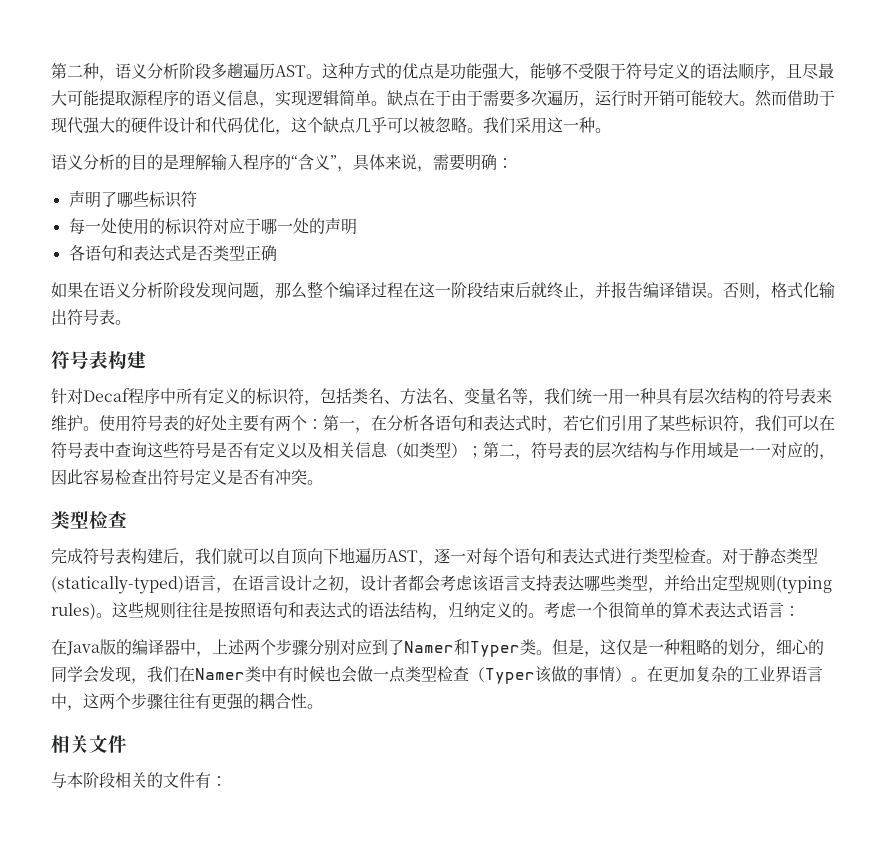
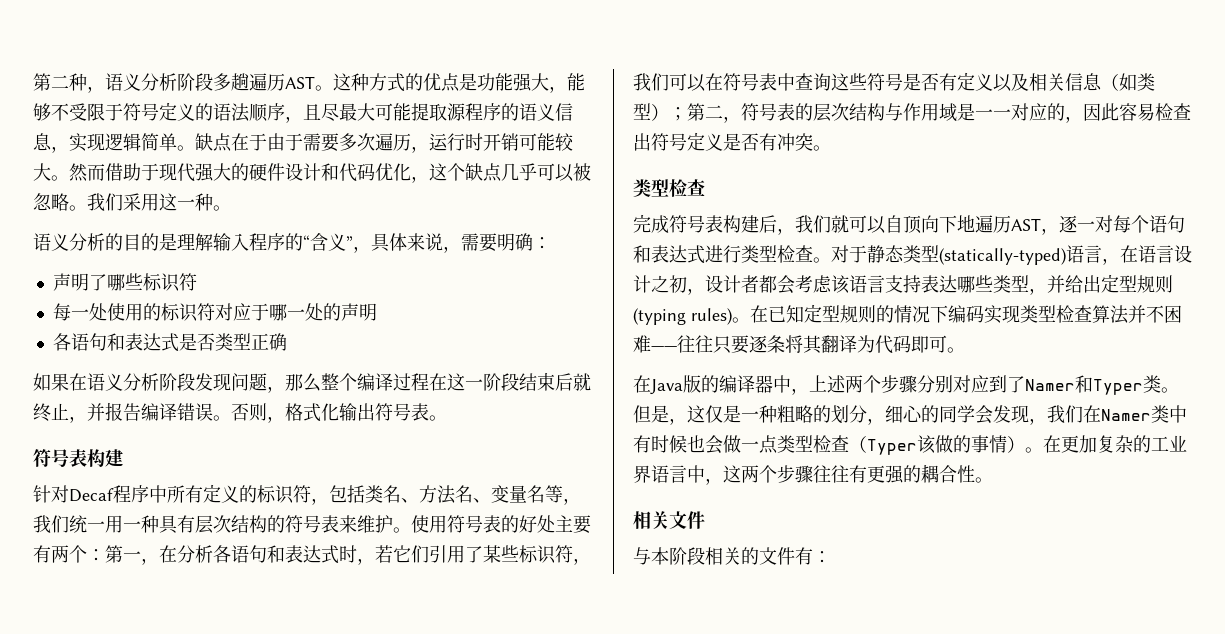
- 这些规则往往是按照语句和表达式的语法结构，归纳定义的。考虑一个很简单的算术表达式语言：
+ 在已知定型规则的情况下编码实现类型检查算法并不困难——往往只要逐条将其翻译为代码即可。

